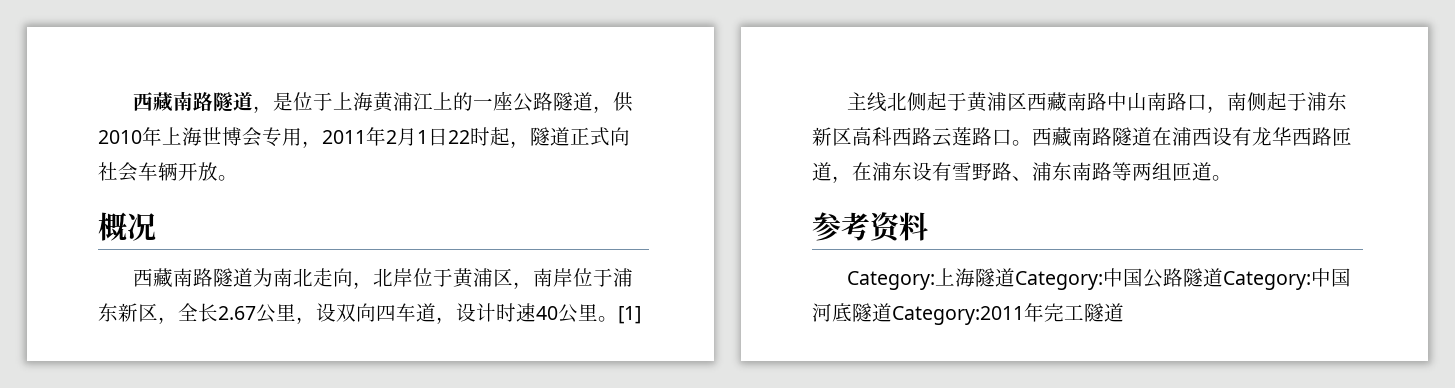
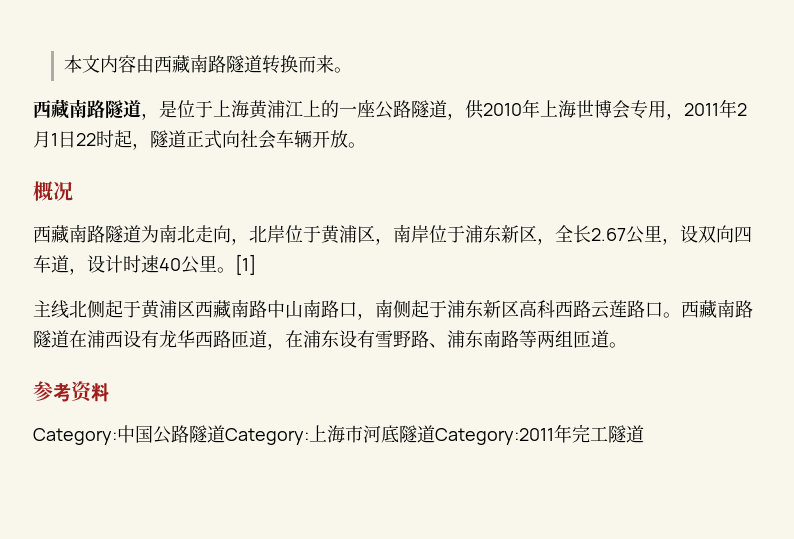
+ 本文内容由西藏南路隧道转换而来。
- Category:上海隧道Category:中国公路隧道Category:中国河底隧道Category:2011年完工隧道
+ Category:中国公路隧道Category:上海市河底隧道Category:2011年完工隧道

